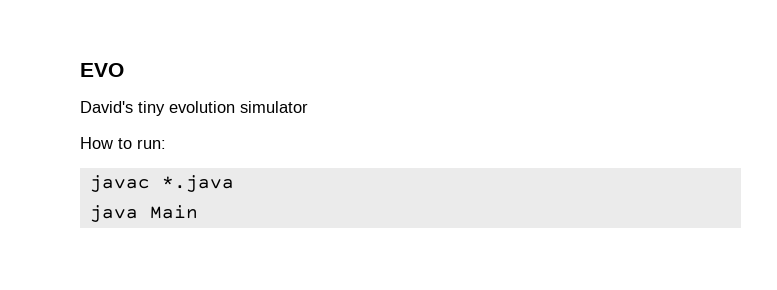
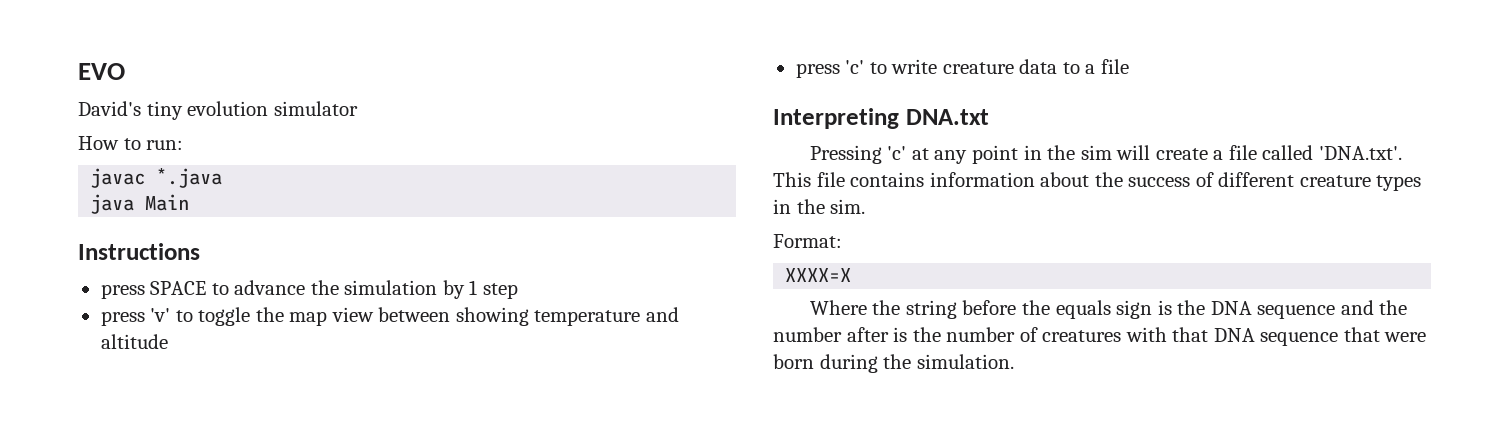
+ Instructions
+ press SPACE to advance the simulation by 1 step
+ press 'v' to toggle the map view between showing temperature and altitude
+ press 'c' to write creature data to a file
+ Interpreting DNA.txt
+ Pressing 'c' at any point in the sim will create a file called 'DNA.txt'. This file contains information about the success of different creature types in the sim.
+ Format:
+ XXXX=X
+ Where the string before the equals sign is the DNA sequence and the number after is the number of creatures with that DNA sequence that were born during the simulation.

